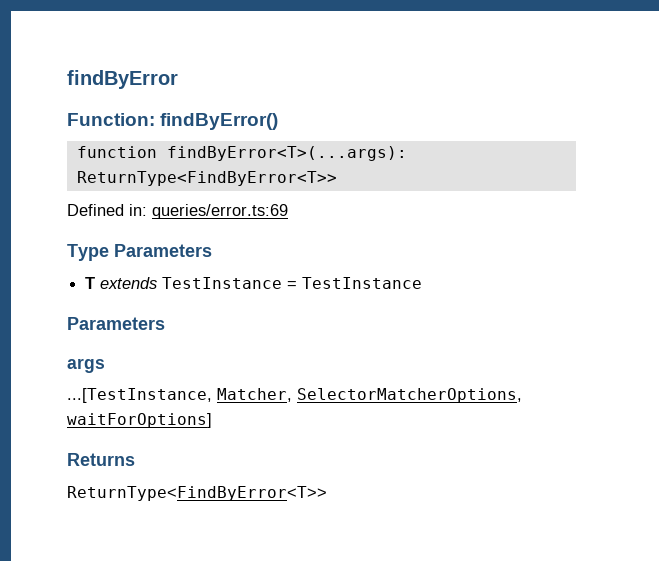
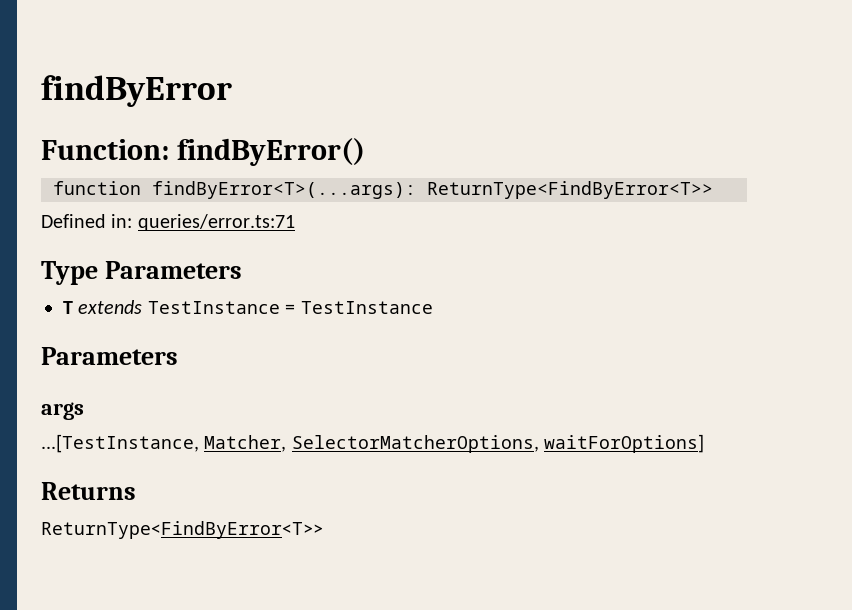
- Defined in: queries/error.ts:69
+ Defined in: queries/error.ts:71

